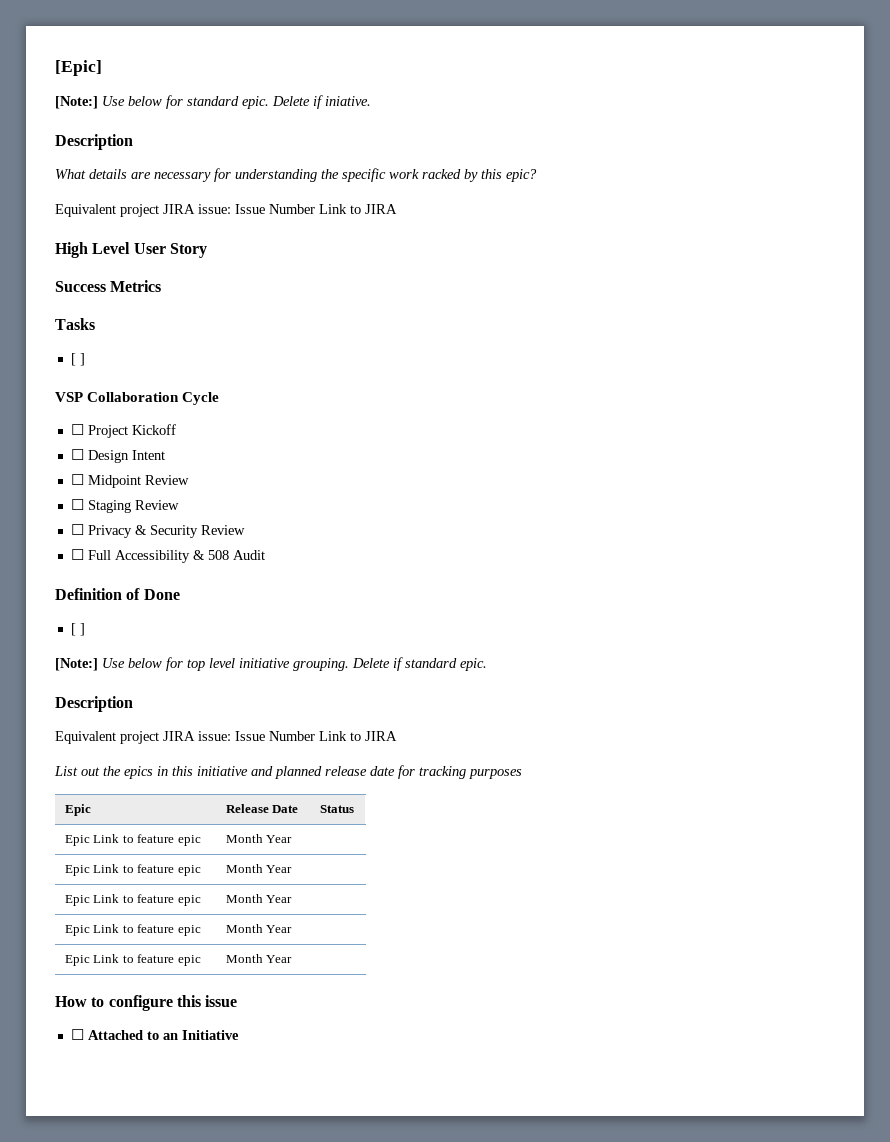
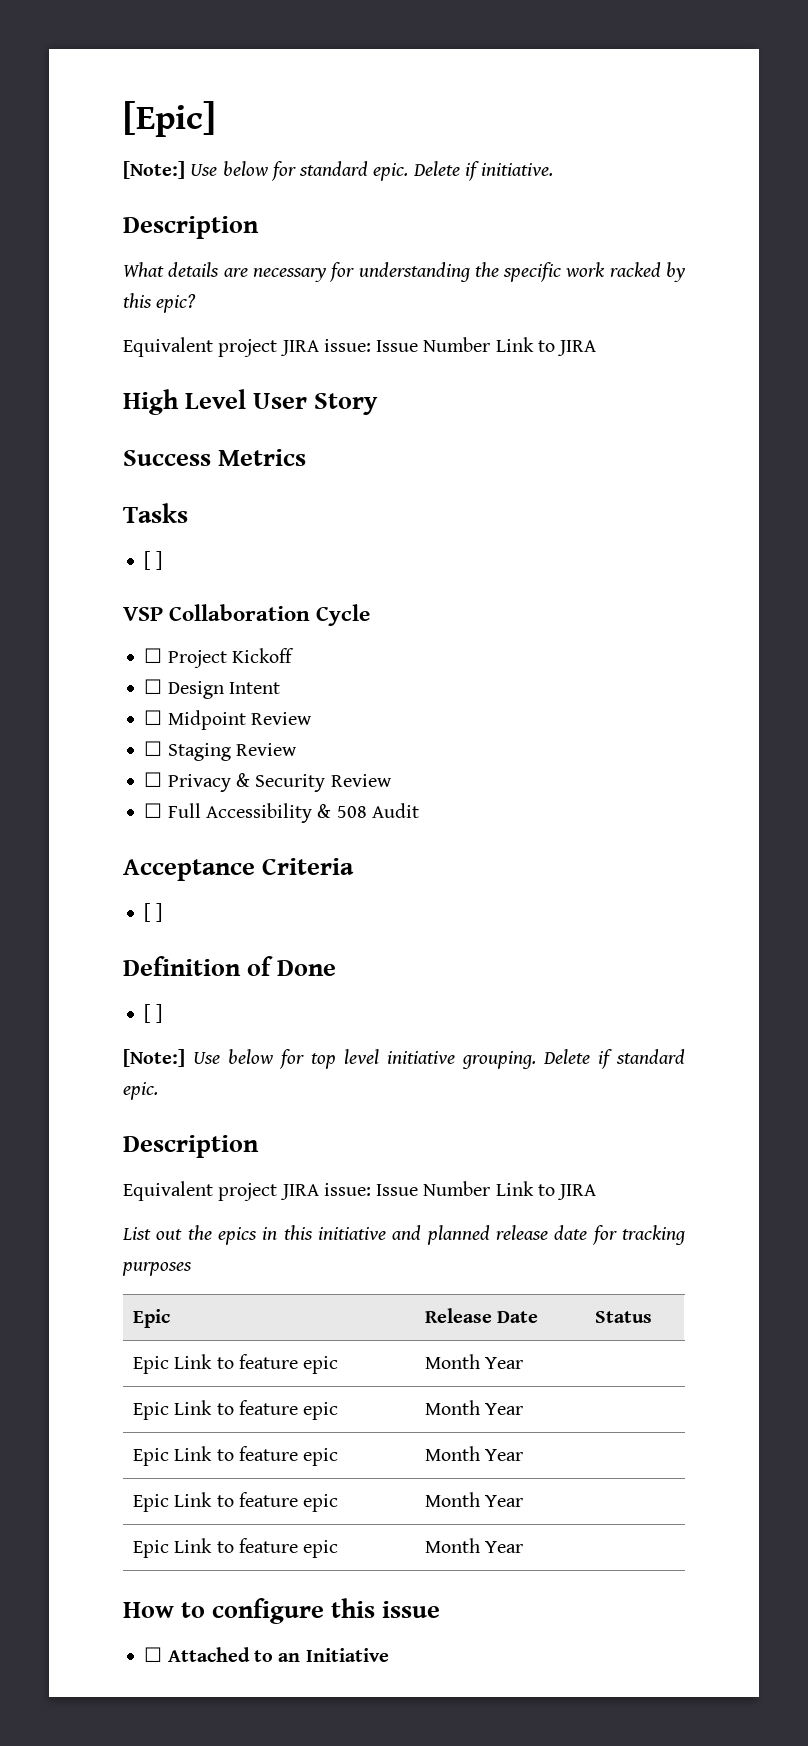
- Delete if iniative.
+ Delete if initiative.
+ Acceptance Criteria
+ [ ]

